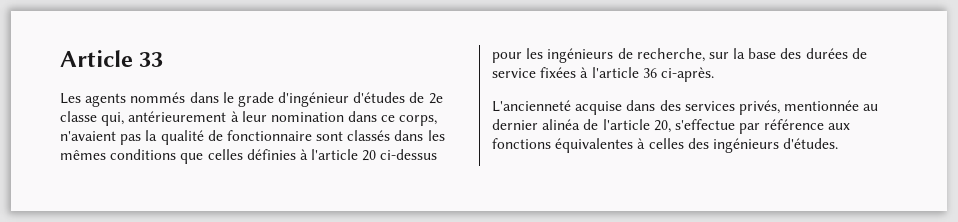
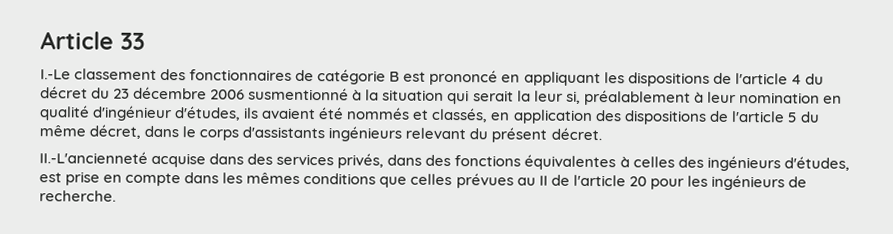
- Les agents nommés dans le grade d'ingénieur d'études de 2e classe qui, antérieurement à leur nomination dans ce corps, n'avaient pas la qualité de fonctionnaire sont classés dans les mêmes conditions que celles définies à l'article 20 ci-dessus pour les ingénieurs de recherche, sur la base des durées de service fixées à l'article 36 ci-après.
- L'ancienneté acquise dans des services privés, mentionnée au dernier alinéa de l'article 20, s'effectue par référence aux fonctions équivalentes à celles des ingénieurs d'études.
+ I.-Le classement des fonctionnaires de catégorie B est prononcé en appliquant les dispositions de l'article 4 du décret du 23 décembre 2006 susmentionné à la situation qui serait la leur si, préalablement à leur nomination en qualité d'ingénieur d'études, ils avaient été nommés et classés, en application des dispositions de l'article 5 du même décret, dans le corps d'assistants ingénieurs relevant du présent décret.
+ II.-L'ancienneté acquise dans des services privés, dans des fonctions équivalentes à celles des ingénieurs d'études, est prise en compte dans les mêmes conditions que celles prévues au II de l'article 20 pour les ingénieurs de recherche.

